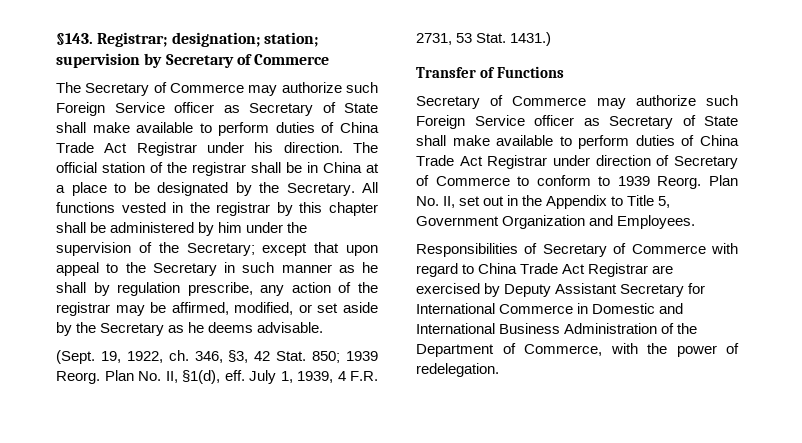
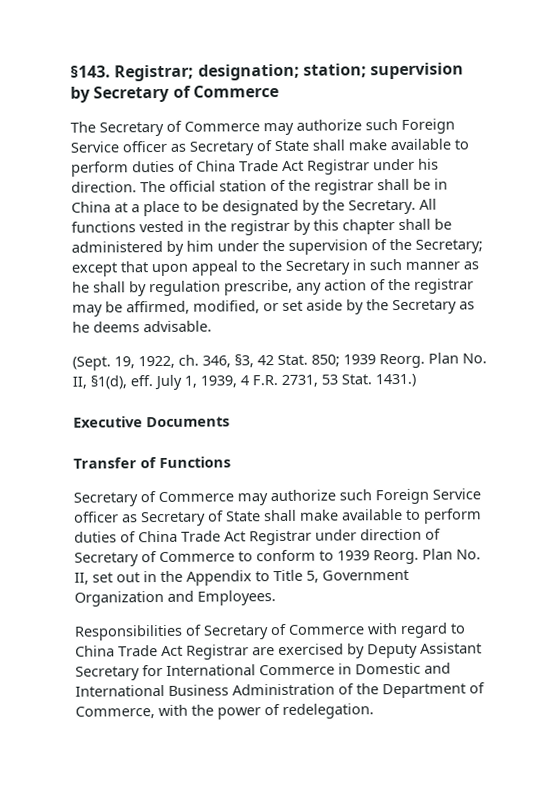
+ Executive Documents

